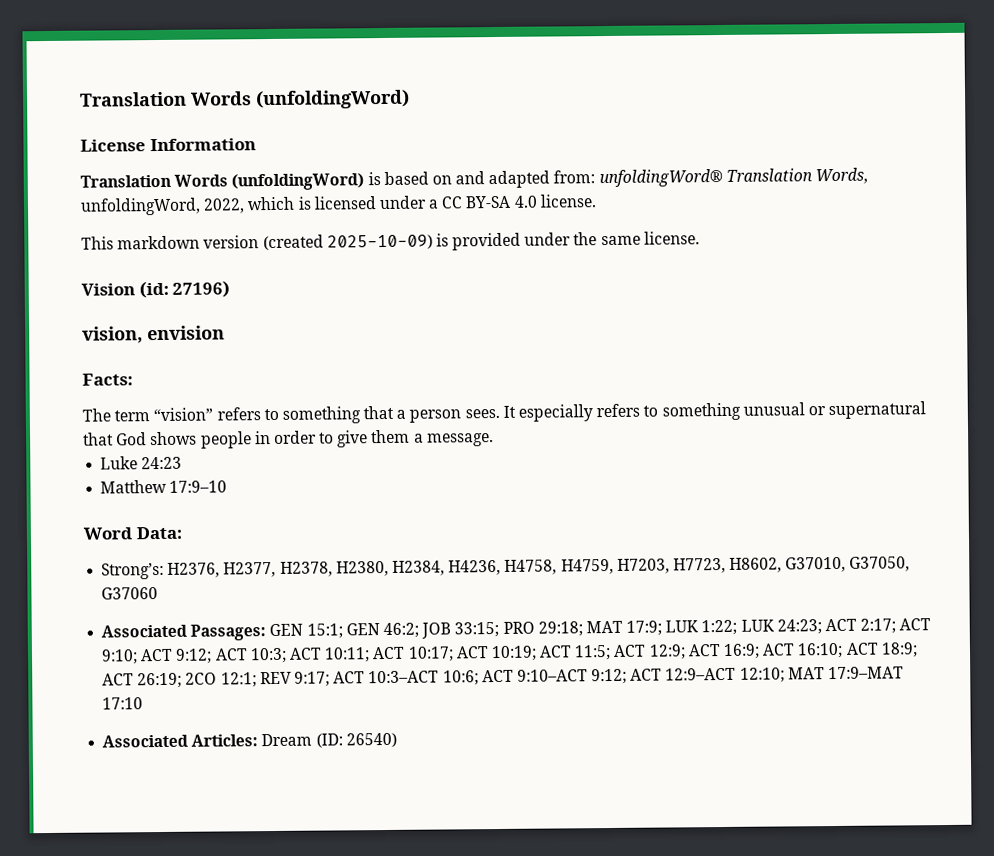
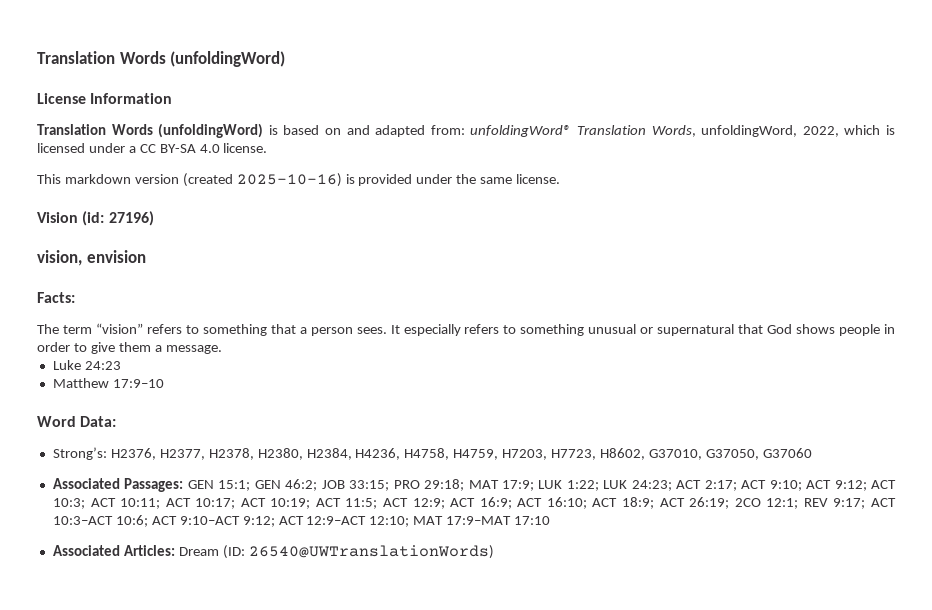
- This markdown version (created 2025-10-09) is provided under the same license.
+ This markdown version (created 2025-10-16) is provided under the same license.
- Associated Articles: Dream (ID: 26540)
+ Associated Articles: Dream (ID: 26540@UWTranslationWords)

